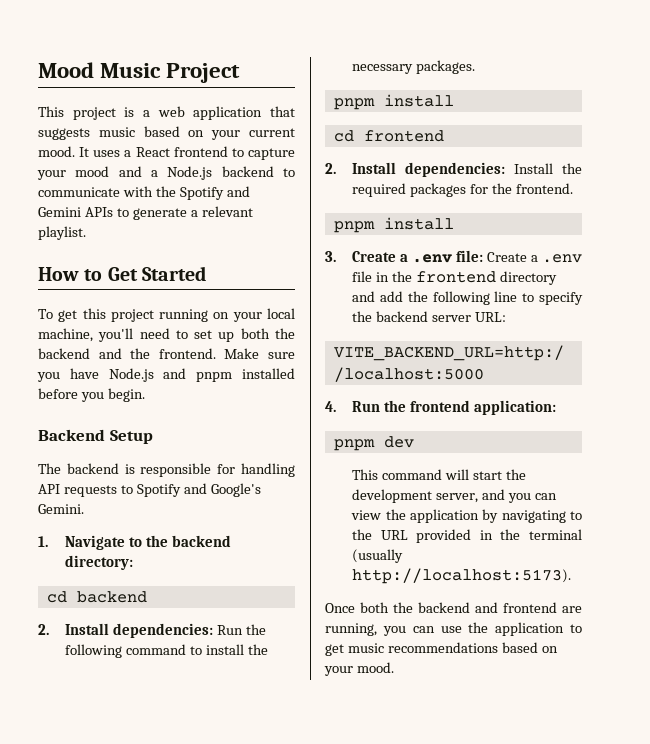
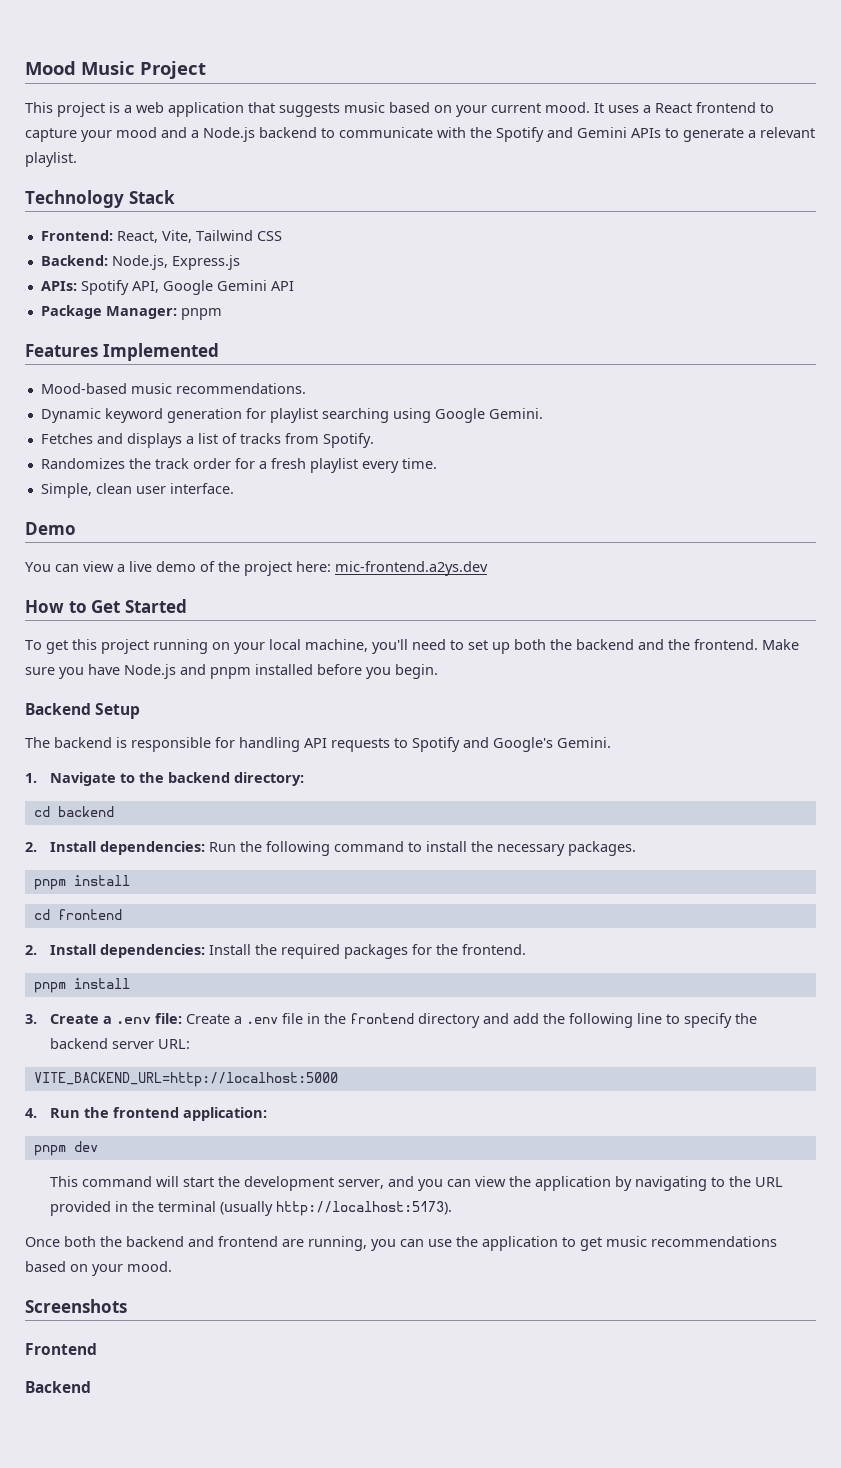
+ Technology Stack
+ Frontend: React, Vite, Tailwind CSS
+ Backend: Node.js, Express.js
+ APIs: Spotify API, Google Gemini API
+ Package Manager: pnpm
+ Features Implemented
+ Mood-based music recommendations.
+ Dynamic keyword generation for playlist searching using Google Gemini.
+ Fetches and displays a list of tracks from Spotify.
+ Randomizes the track order for a fresh playlist every time.
+ Simple, clean user interface.
+ Demo
+ You can view a live demo of the project here: mic-frontend.a2ys.dev
+ Screenshots
+ Frontend
+ Backend

